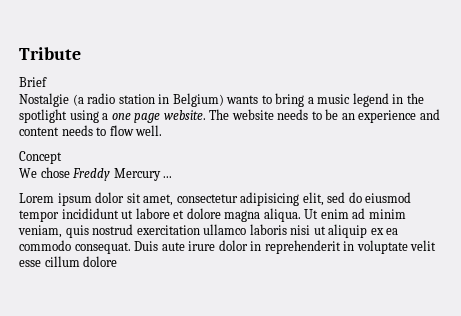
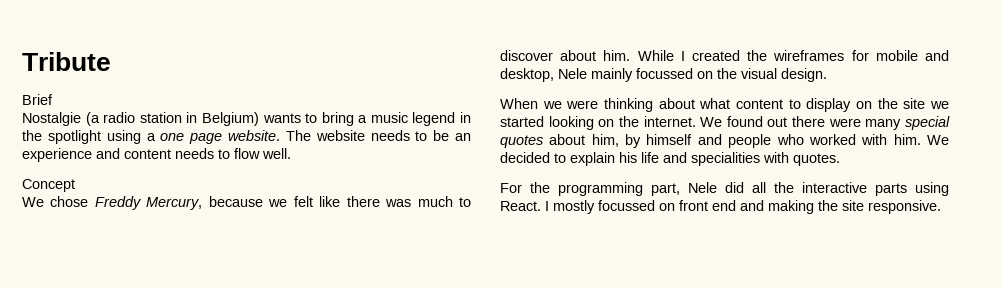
- We chose Freddy Mercury ...
- Lorem ipsum dolor sit amet, consectetur adipisicing elit, sed do eiusmod tempor incididunt ut labore et dolore magna aliqua. Ut enim ad minim veniam, quis nostrud exercitation ullamco laboris nisi ut aliquip ex ea commodo consequat. Duis aute irure dolor in reprehenderit in voluptate velit esse cillum dolore
+ We chose Freddy Mercury, because we felt like there was much to discover about him. While I created the wireframes for mobile and desktop, Nele mainly focussed on the visual design.
+ When we were thinking about what content to display on the site we started looking on the internet. We found out there were many special quotes about him, by himself and people who worked with him. We decided to explain his life and specialities with quotes.
+ For the programming part, Nele did all the interactive parts using React. I mostly focussed on front end and making the site responsive.

